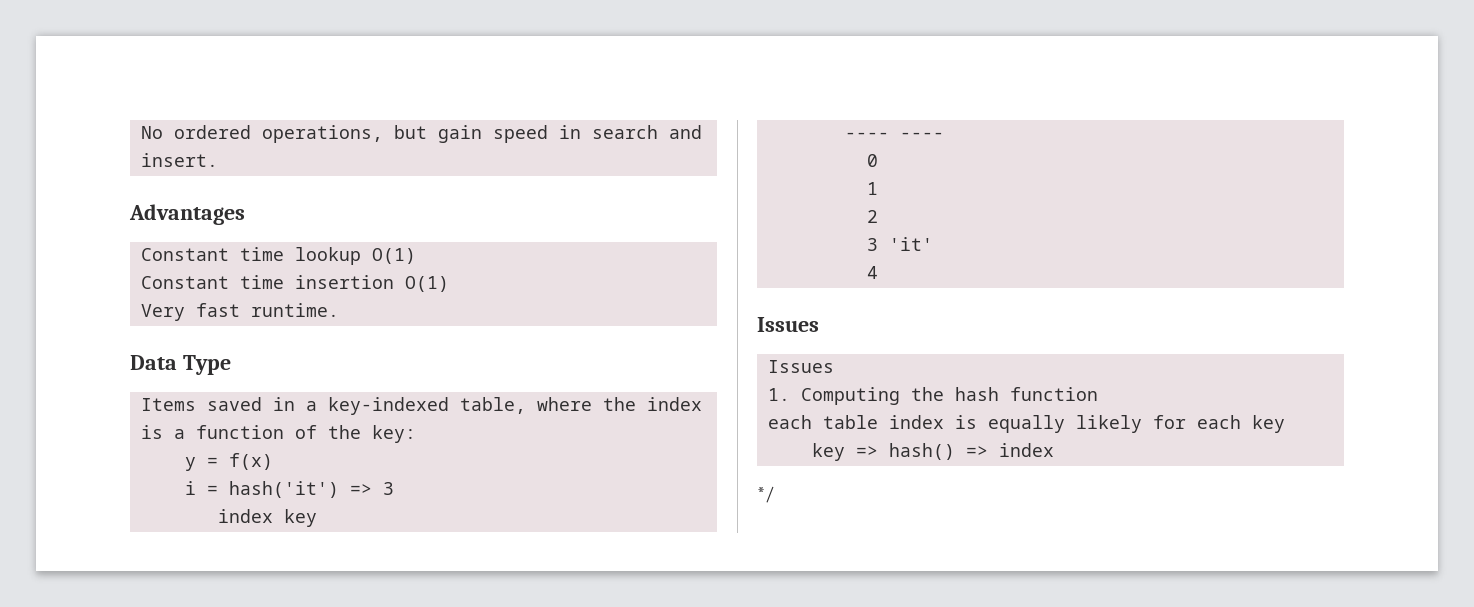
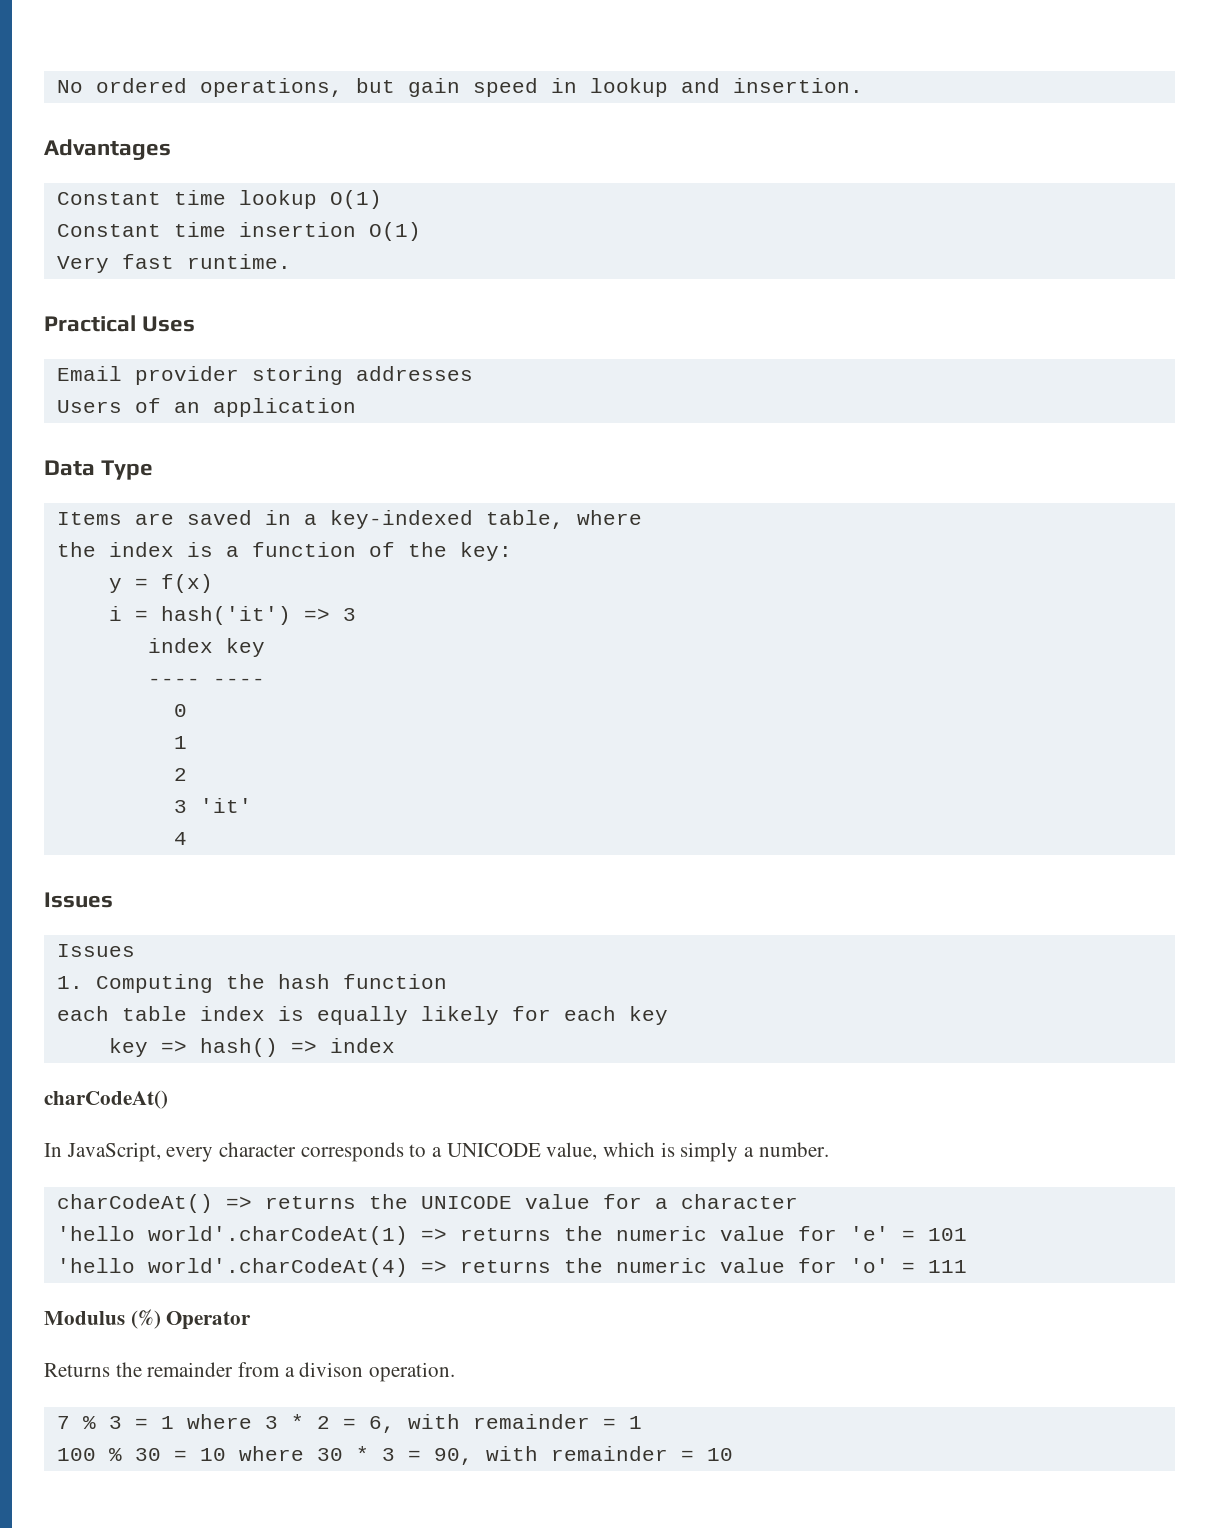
- No ordered operations, but gain speed in search and insert.
+ No ordered operations, but gain speed in lookup and insertion.
+ Practical Uses
+ Email provider storing addresses
+ Users of an application
- Items saved in a key-indexed table, where the index is a function of the key:
+ Items are saved in a key-indexed table, where
+ the index is a function of the key:
  key => hash() => index
- */
+ charCodeAt()
+ In JavaScript, every character corresponds to a UNICODE value, which is simply a number.
+ charCodeAt() => returns the UNICODE value for a character
+ 'hello world'.charCodeAt(1) => returns the numeric value for 'e' = 101
+ 'hello world'.charCodeAt(4) => returns the numeric value for 'o' = 111
+ Modulus (%) Operator
+ Returns the remainder from a divison operation.
+ 7 % 3 = 1 where 3 * 2 = 6, with remainder = 1
+ 100 % 30 = 10 where 30 * 3 = 90, with remainder = 10

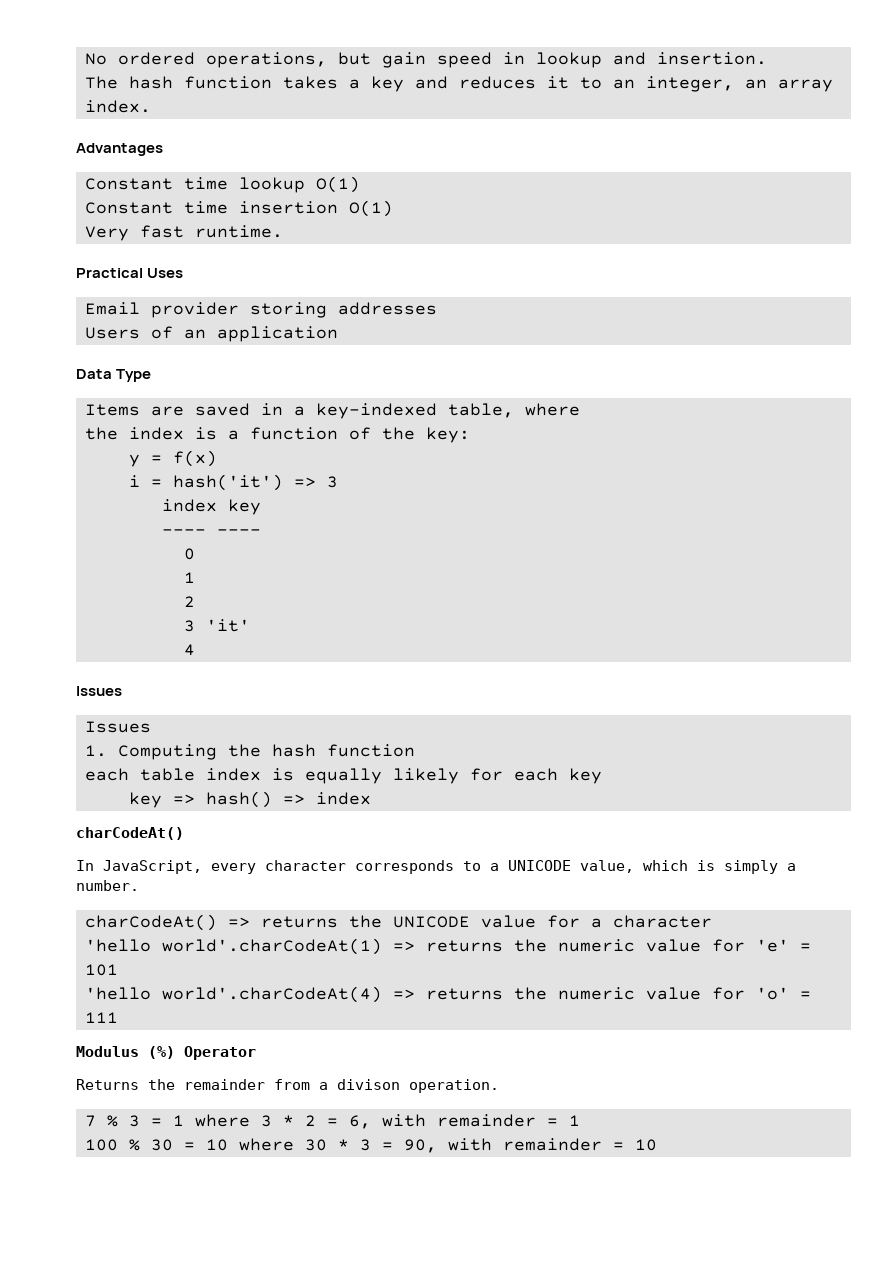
+ The hash function takes a key and reduces it to an integer, an array index.

